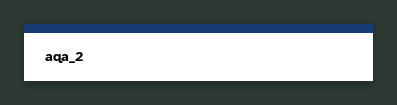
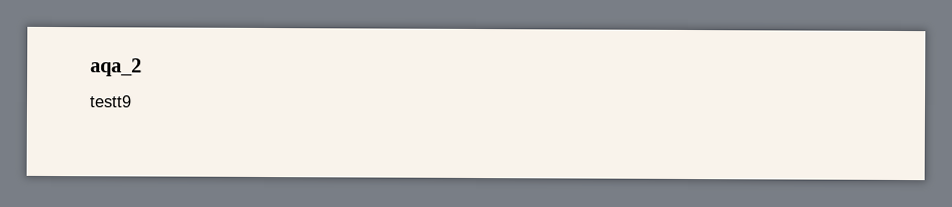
+ testt9

